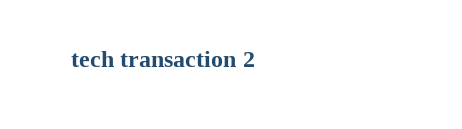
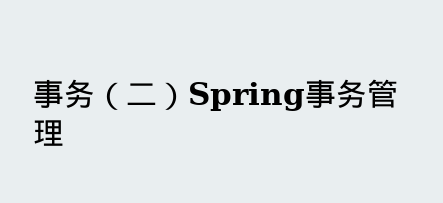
- tech transaction 2
+ 事务（二）Spring事务管理

